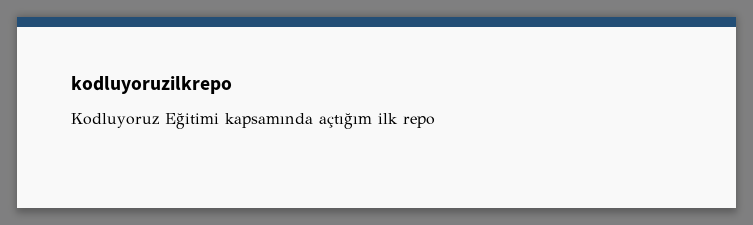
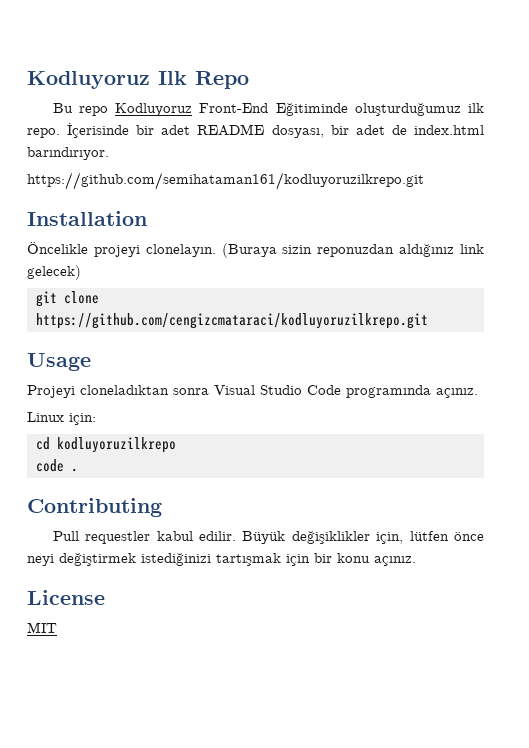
- kodluyoruzilkrepo
- Kodluyoruz Eğitimi kapsamında açtığım ilk repo
+ Kodluyoruz Ilk Repo
+ Bu repo Kodluyoruz Front-End Eğitiminde oluşturduğumuz ilk repo. İçerisinde bir adet README dosyası, bir adet de index.html barındırıyor.
+ https://github.com/semihataman161/kodluyoruzilkrepo.git
+ Installation
+ Öncelikle projeyi clonelayın. (Buraya sizin reponuzdan aldığınız link gelecek)
+ git clone https://github.com/cengizcmataraci/kodluyoruzilkrepo.git
+ Usage
+ Projeyi cloneladıktan sonra Visual Studio Code programında açınız.
+ Linux için:
+ cd kodluyoruzilkrepo
+ code .
+ Contributing
+ Pull requestler kabul edilir. Büyük değişiklikler için, lütfen önce neyi değiştirmek istediğinizi tartışmak için bir konu açınız.
+ License
+ MIT

